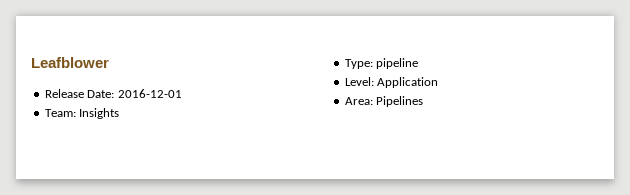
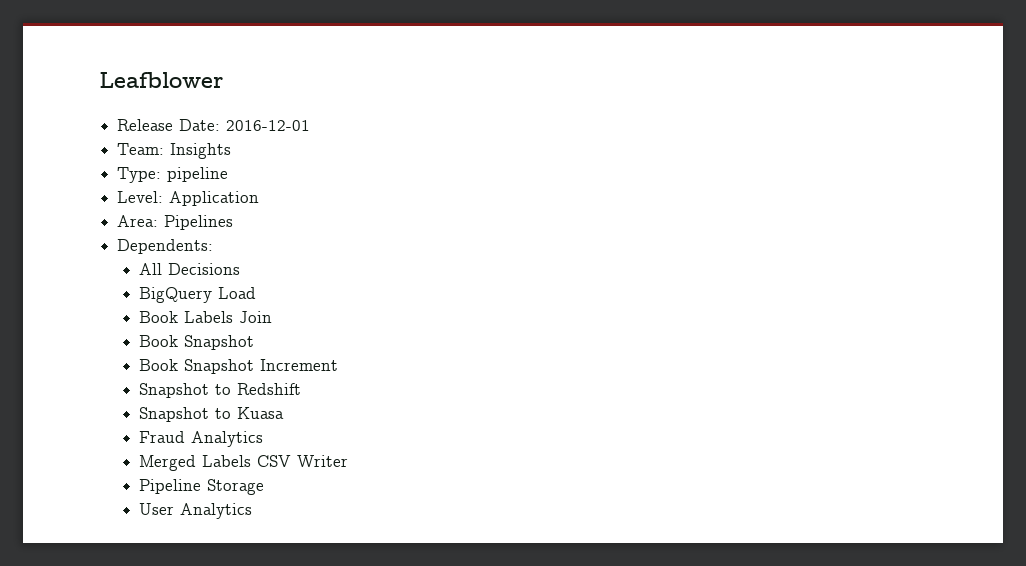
+ Dependents:
+ All Decisions
+ BigQuery Load
+ Book Labels Join
+ Book Snapshot
+ Book Snapshot Increment
+ Snapshot to Redshift
+ Snapshot to Kuasa
+ Fraud Analytics
+ Merged Labels CSV Writer
+ Pipeline Storage
+ User Analytics

